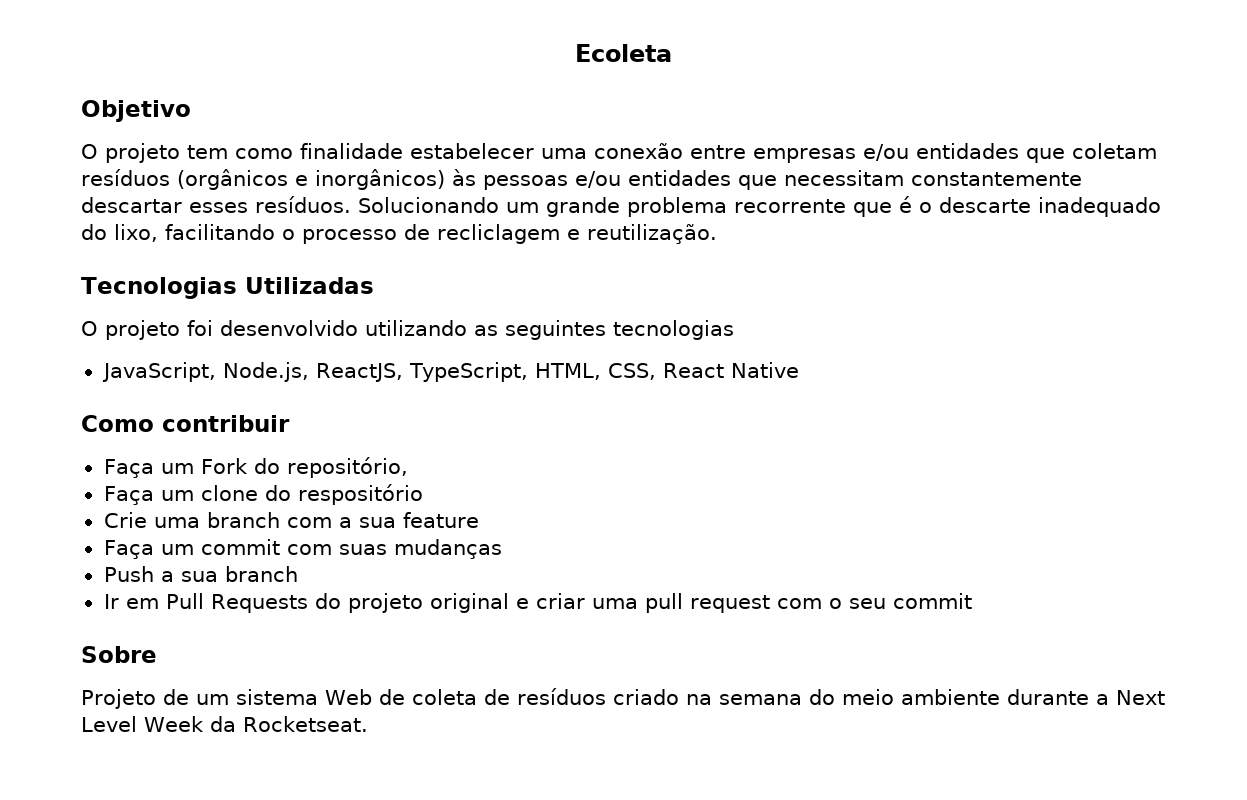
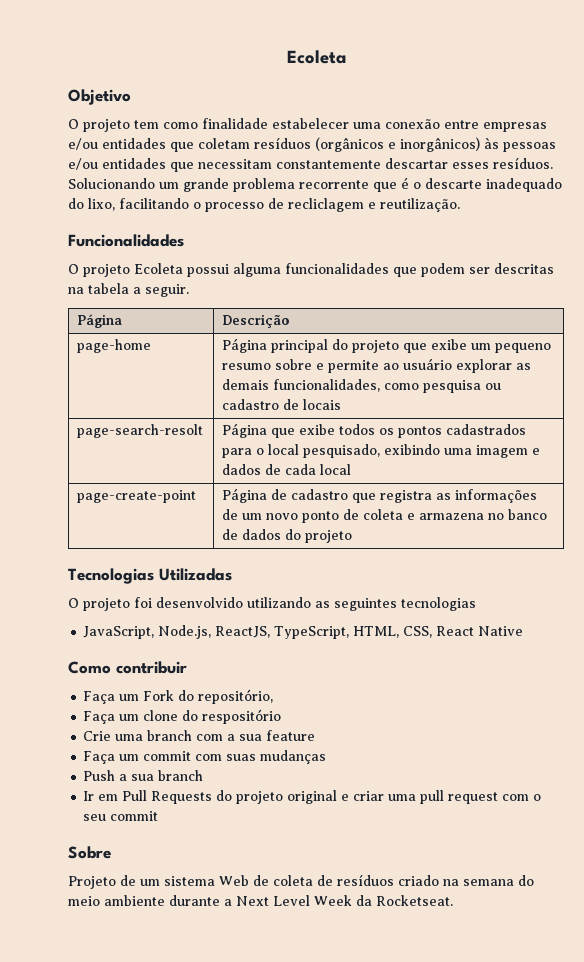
+ Funcionalidades
+ O projeto Ecoleta possui alguma funcionalidades que podem ser descritas na tabela a seguir.
+ Página | Descrição
+ page-home | Página principal do projeto que exibe um pequeno resumo sobre e permite ao usuário explorar as demais funcionalidades, como pesquisa ou cadastro de locais
+ page-search-resolt | Página que exibe todos os pontos cadastrados para o local pesquisado, exibindo uma imagem e dados de cada local
+ page-create-point | Página de cadastro que registra as informações de um novo ponto de coleta e armazena no banco de dados do projeto

